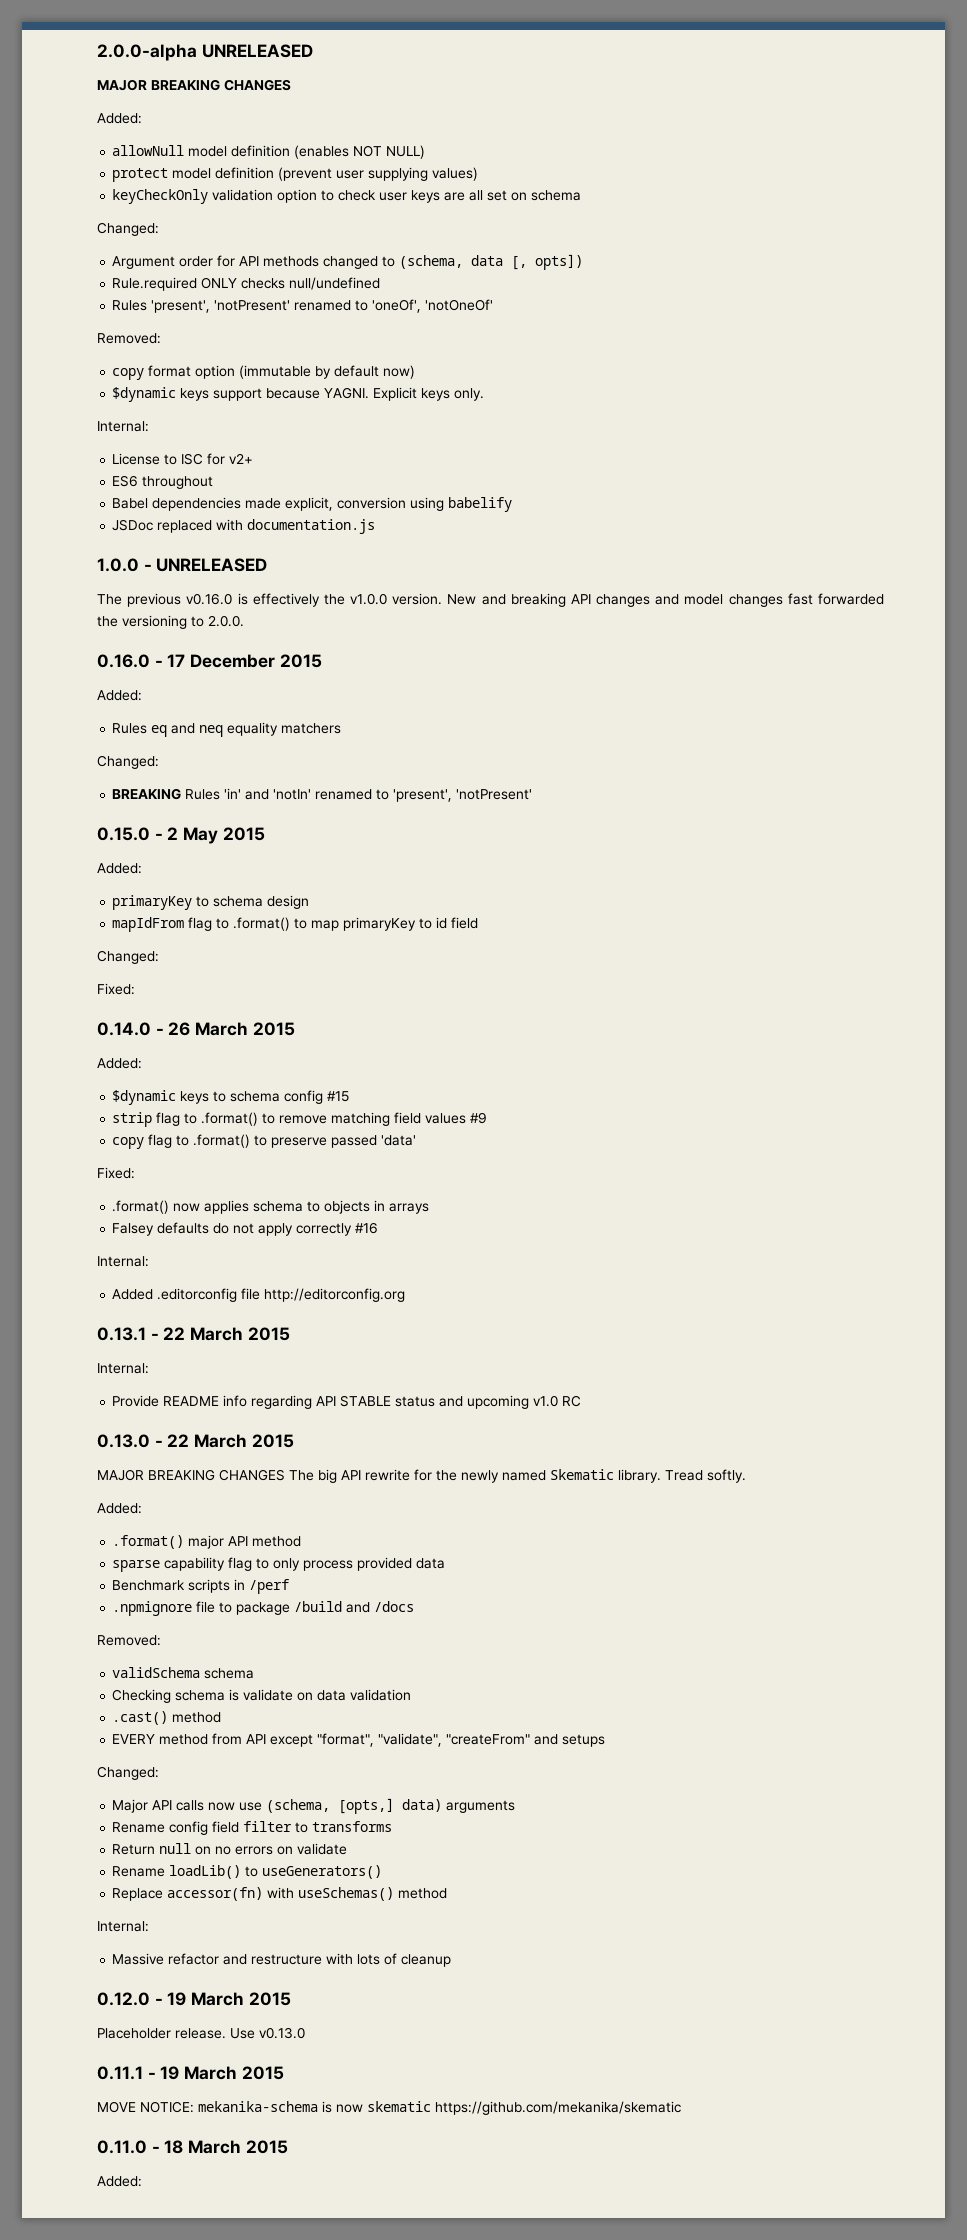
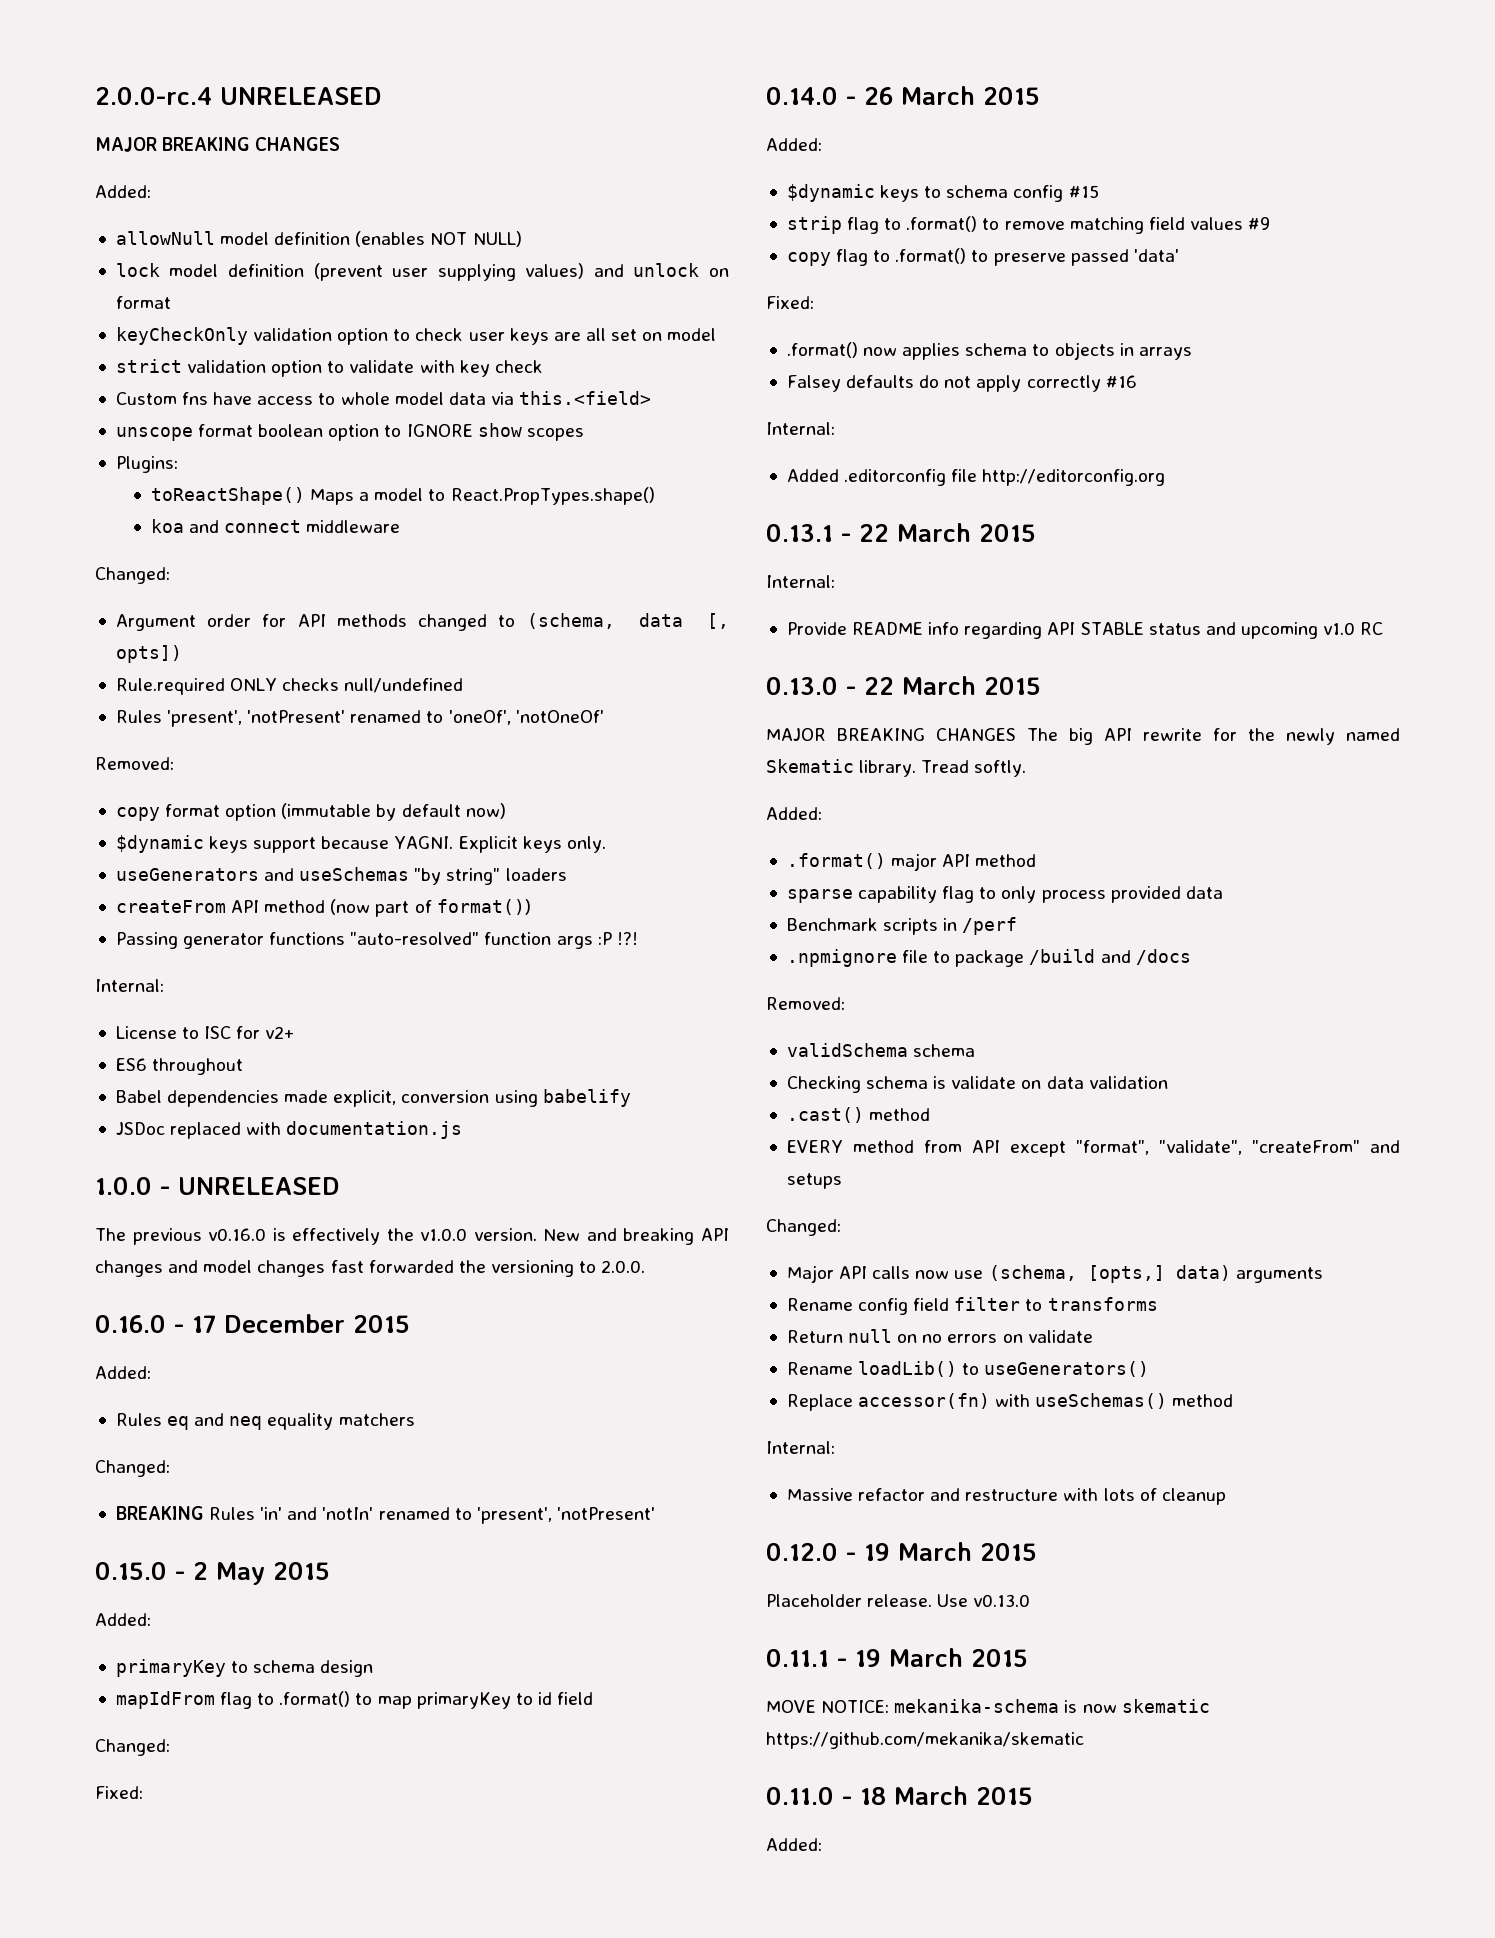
- 2.0.0-alpha UNRELEASED
+ 2.0.0-rc.4 UNRELEASED
- protect model definition (prevent user supplying values)
+ lock model definition (prevent user supplying values) and unlock on format
- keyCheckOnly validation option to check user keys are all set on schema
+ keyCheckOnly validation option to check user keys are all set on model
+ strict validation option to validate with key check
+ Custom fns have access to whole model data via this.<field>
+ unscope format boolean option to IGNORE show scopes
+ Plugins:
+ toReactShape() Maps a model to React.PropTypes.shape()
+ koa and connect middleware
+ useGenerators and useSchemas "by string" loaders
+ createFrom API method (now part of format())
+ Passing generator functions "auto-resolved" function args :P !?!

